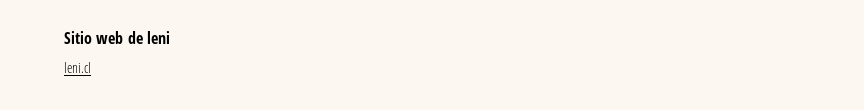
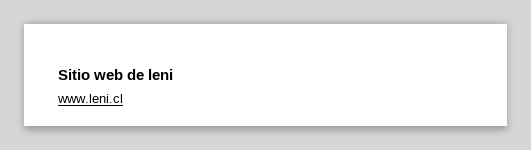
- leni.cl
+ www.leni.cl

